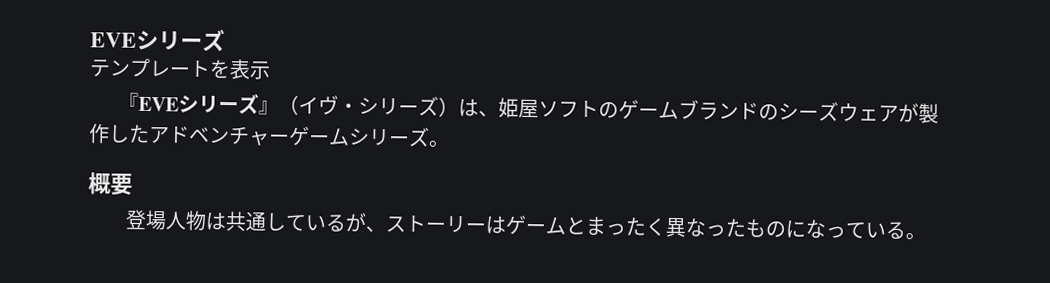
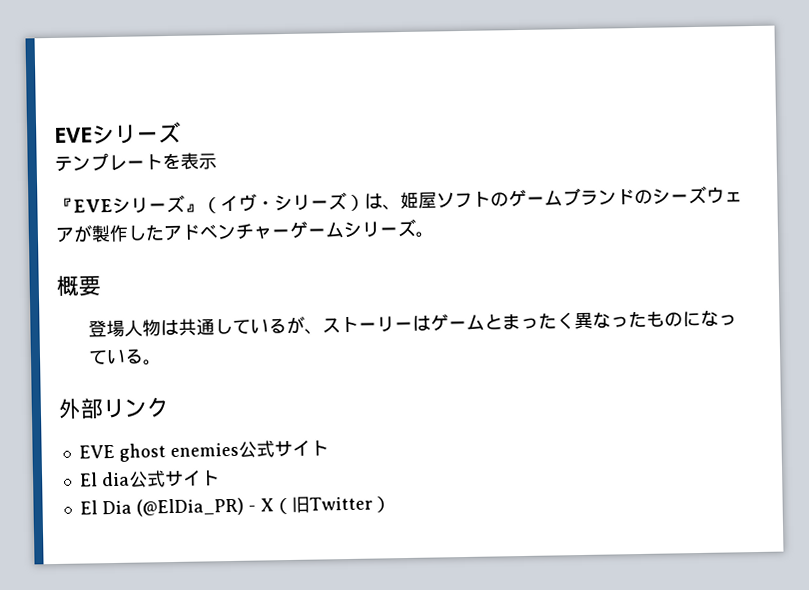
+ 外部リンク
+ EVE ghost enemies公式サイト
+ El dia公式サイト
+ El Dia (@ElDia_PR) - X（旧Twitter）

